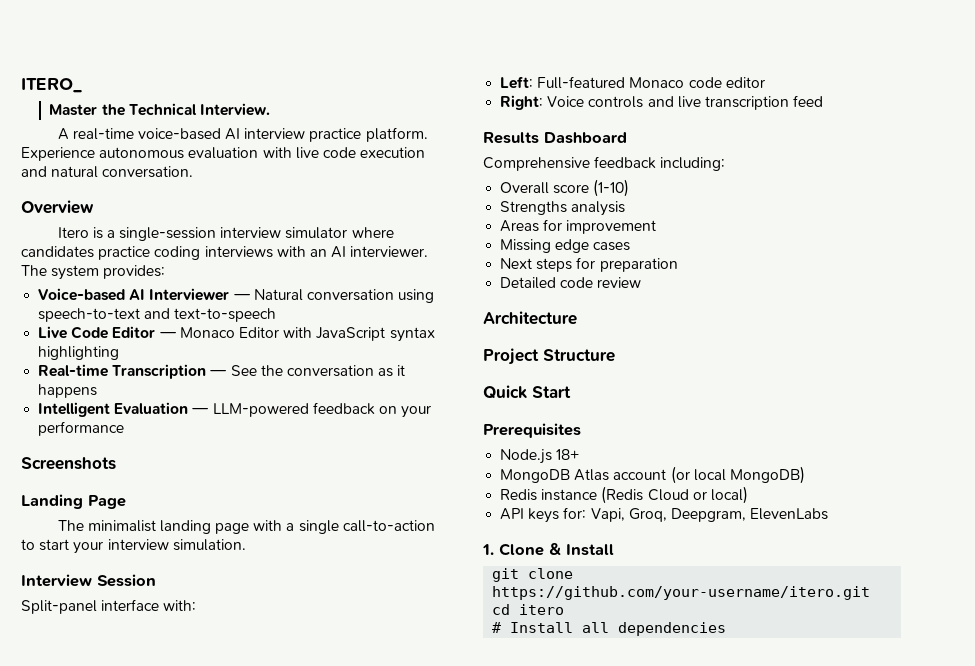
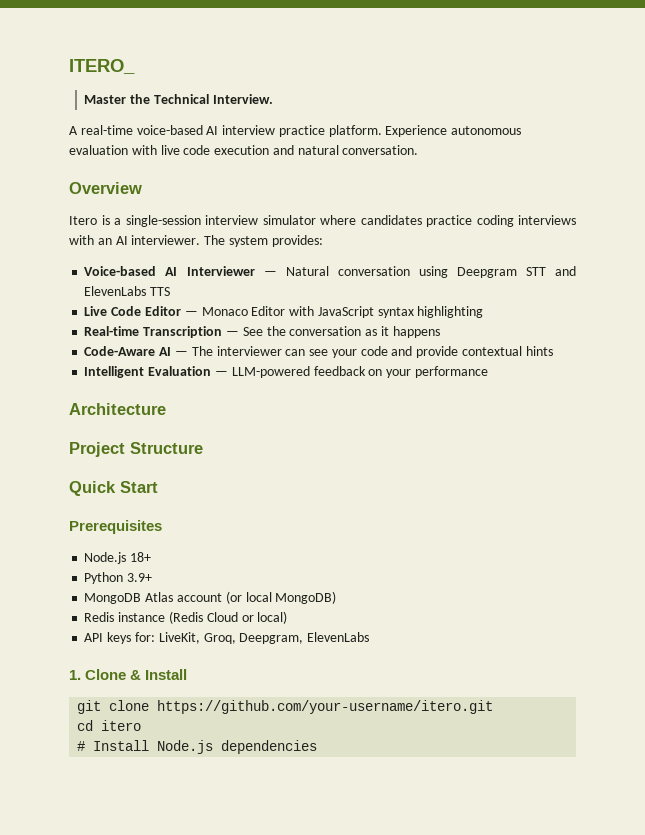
- Voice-based AI Interviewer — Natural conversation using speech-to-text and text-to-speech
+ Voice-based AI Interviewer — Natural conversation using Deepgram STT and ElevenLabs TTS
+ Code-Aware AI — The interviewer can see your code and provide contextual hints
- Screenshots
- Landing Page
- The minimalist landing page with a single call-to-action to start your interview simulation.
- Interview Session
- Split-panel interface with:
- Left: Full-featured Monaco code editor
- Right: Voice controls and live transcription feed
- Results Dashboard
- Comprehensive feedback including:
- Overall score (1-10)
- Strengths analysis
- Areas for improvement
- Missing edge cases
- Next steps for preparation
- Detailed code review
+ Python 3.9+
- API keys for: Vapi, Groq, Deepgram, ElevenLabs
+ API keys for: LiveKit, Groq, Deepgram, ElevenLabs
- # Install all dependencies
+ # Install Node.js dependencies

